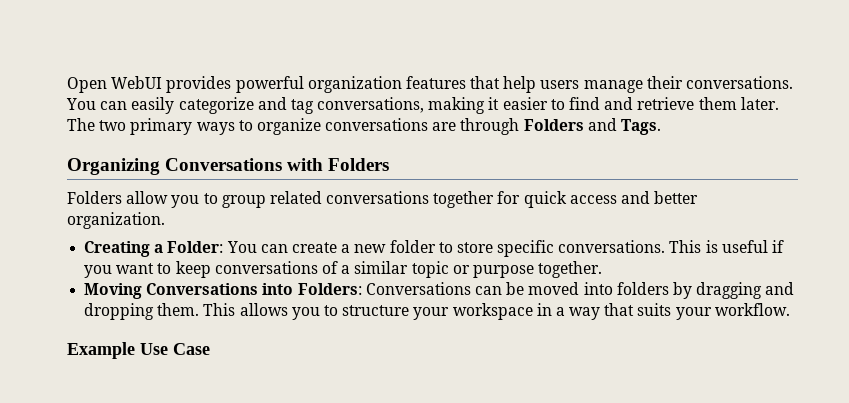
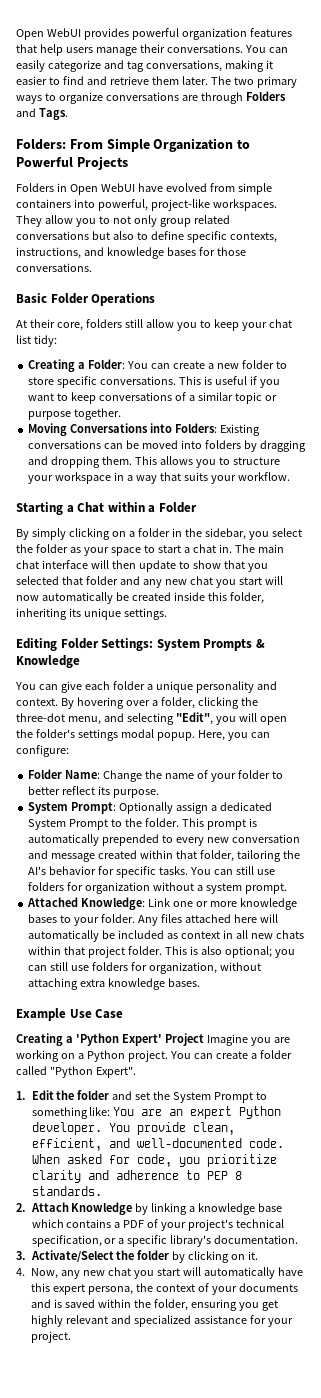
- Organizing Conversations with Folders
- Folders allow you to group related conversations together for quick access and better organization.
+ Folders: From Simple Organization to Powerful Projects
+ Folders in Open WebUI have evolved from simple containers into powerful, project-like workspaces. They allow you to not only group related conversations but also to define specific contexts, instructions, and knowledge bases for those conversations.
+ Basic Folder Operations
+ At their core, folders still allow you to keep your chat list tidy:
- Moving Conversations into Folders: Conversations can be moved into folders by dragging and dropping them.
+ Moving Conversations into Folders: Existing conversations can be moved into folders by dragging and dropping them.
+ Starting a Chat within a Folder
+ By simply clicking on a folder in the sidebar, you select the folder as your space to start a chat in. The main chat interface will then update to show that you selected that folder and any new chat you start will now automatically be created inside this folder, inheriting its unique settings.
+ Editing Folder Settings: System Prompts & Knowledge
+ You can give each folder a unique personality and context. By hovering over a folder, clicking the three-dot menu, and selecting "Edit", you will open the folder's settings modal popup. Here, you can configure:
+ Folder Name: Change the name of your folder to better reflect its purpose.
+ System Prompt: Optionally assign a dedicated System Prompt to the folder. This prompt is automatically prepended to every new conversation and message created within that folder, tailoring the AI's behavior for specific tasks. You can still use folders for organization without a system prompt.
+ Attached Knowledge: Link one or more knowledge bases to your folder. Any files attached here will automatically be included as context in all new chats within that project folder. This is also optional; you can still use folders for organization, without attaching extra knowledge bases.
  Example Use Case
+ Creating a 'Python Expert' Project Imagine you are working on a Python project. You can create a folder called "Python Expert".
+ 1. Edit the folder and set the System Prompt to something like: You are an expert Python developer. You provide clean, efficient, and well-documented code. When asked for code, you prioritize clarity and adherence to PEP 8 standards.
+ 2. Attach Knowledge by linking a knowledge base which contains a PDF of your project's technical specification, or a specific library's documentation.
+ 3. Activate/Select the folder by clicking on it.
+ 4. Now, any new chat you start will automatically have this expert persona, the context of your documents and is saved within the folder, ensuring you get highly relevant and specialized assistance for your project.

